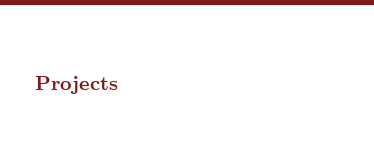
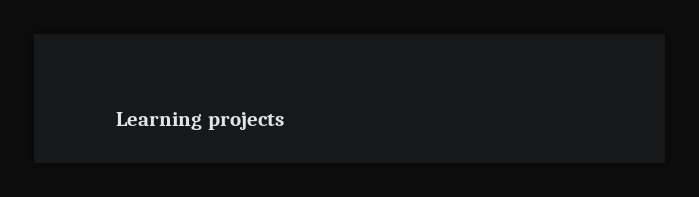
- Projects
+ Learning projects

